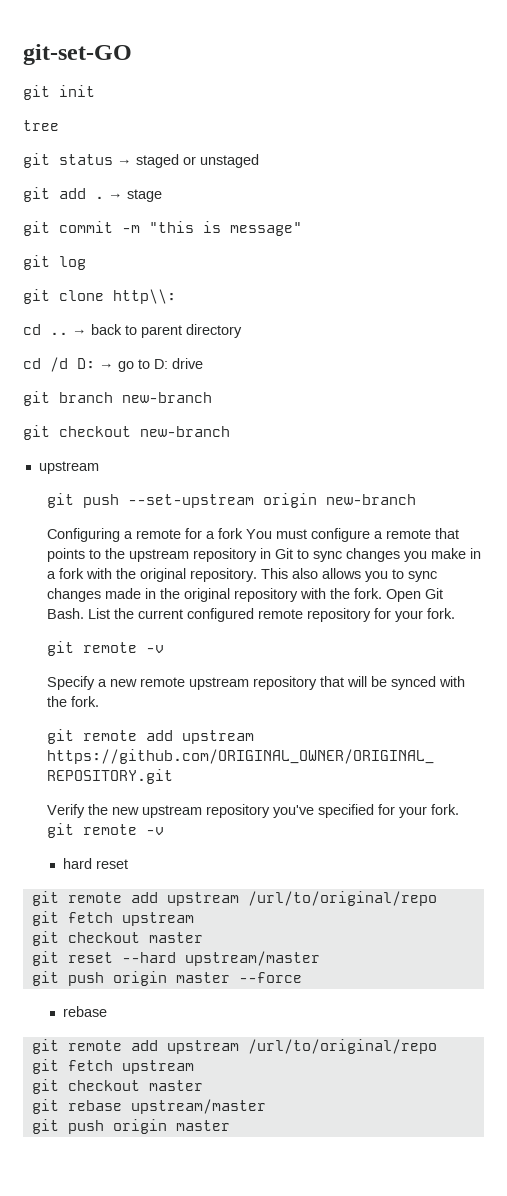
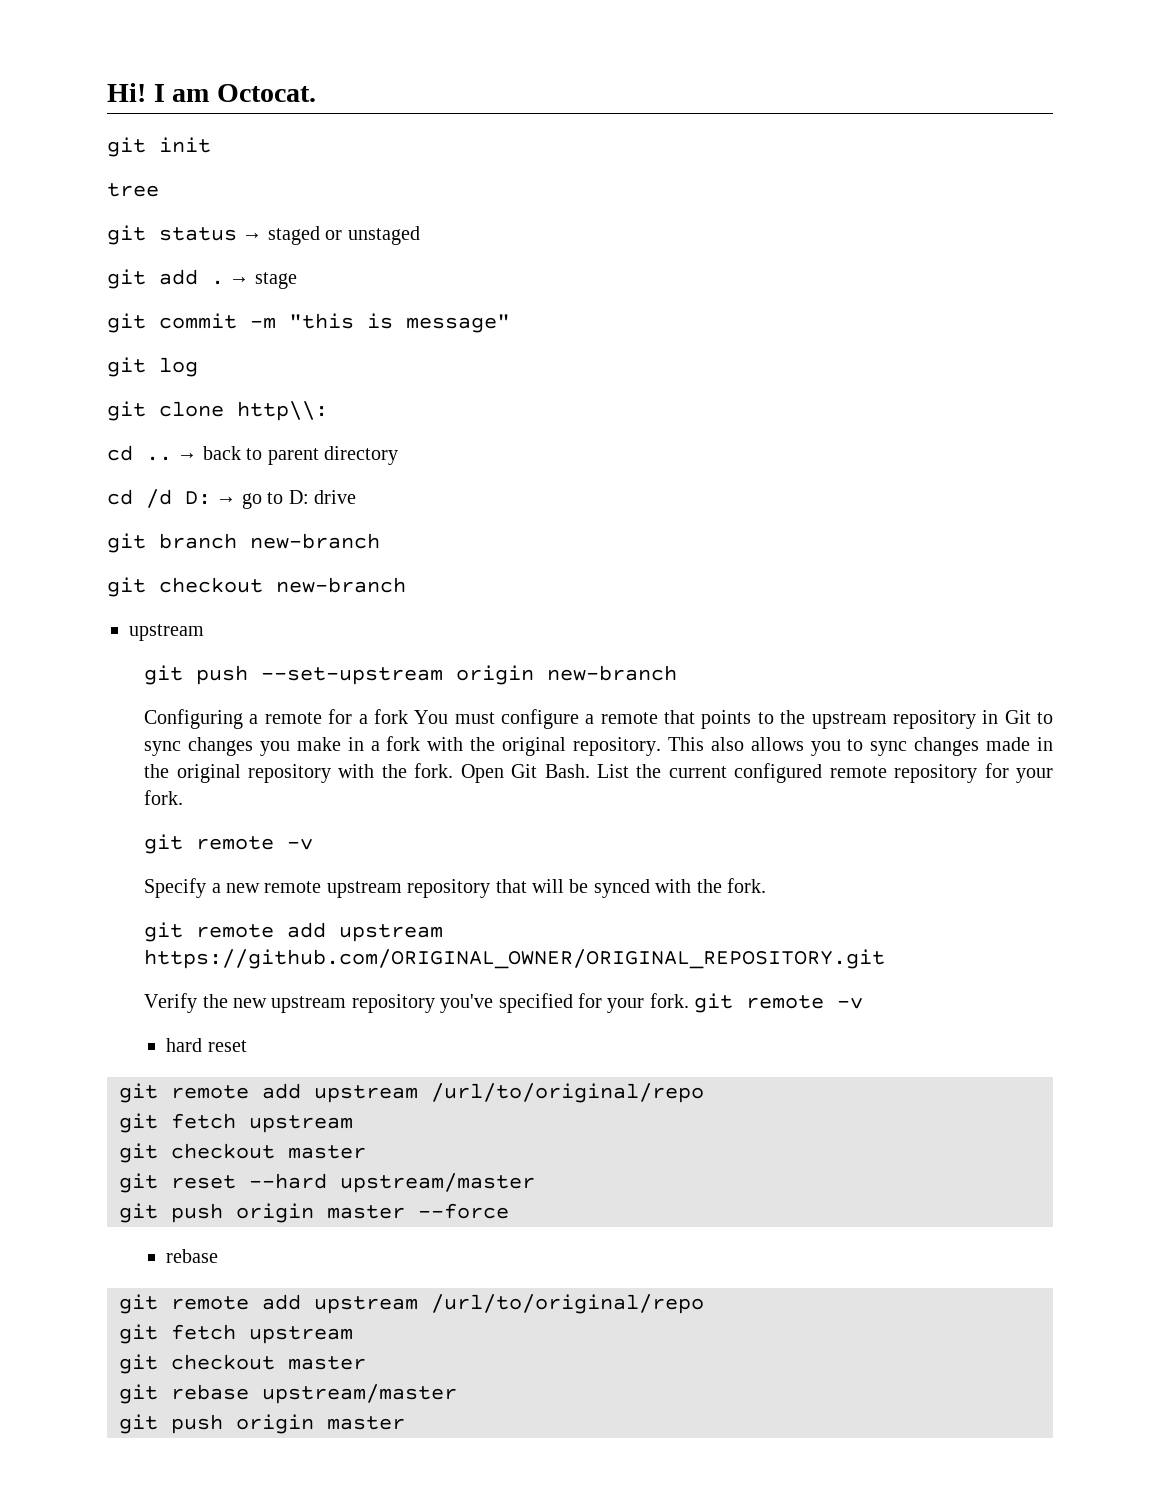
- git-set-GO
+ Hi! I am Octocat.

